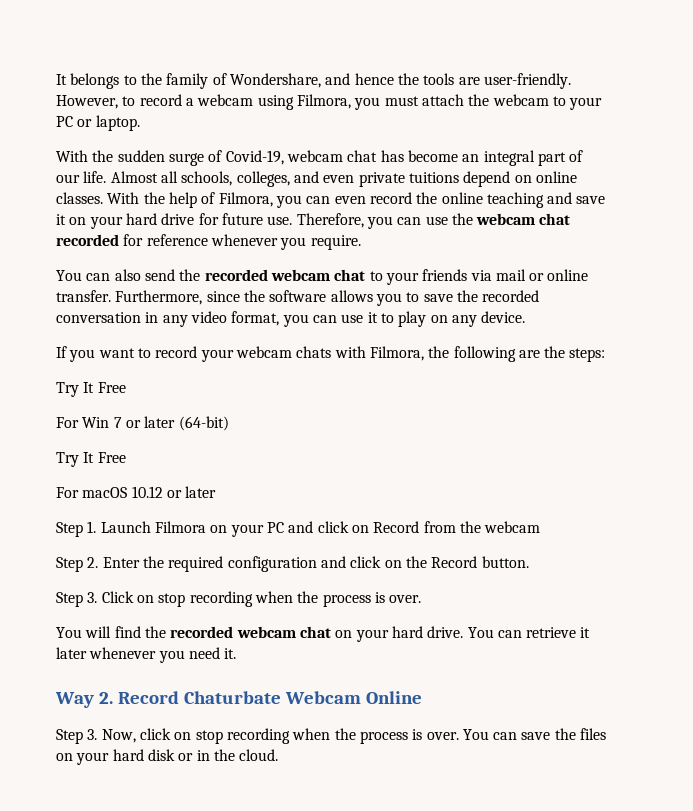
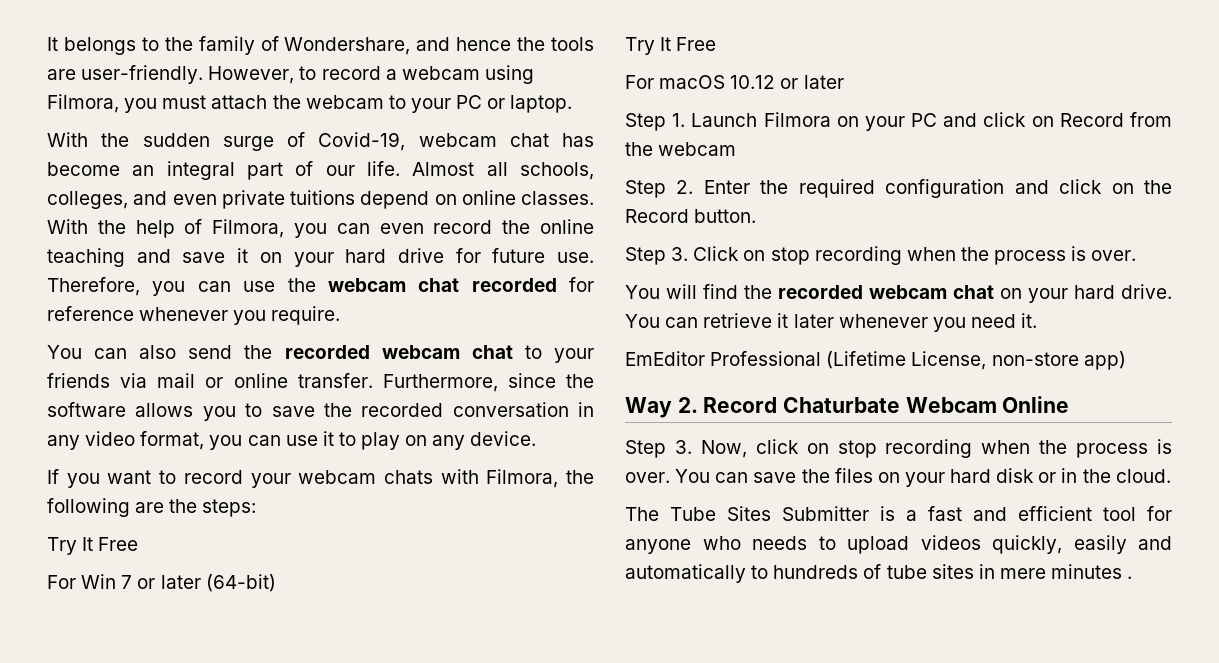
+ EmEditor Professional (Lifetime License, non-store app)
+ The Tube Sites Submitter is a fast and efficient tool for anyone who needs to upload videos quickly, easily and automatically to hundreds of tube sites in mere minutes .

